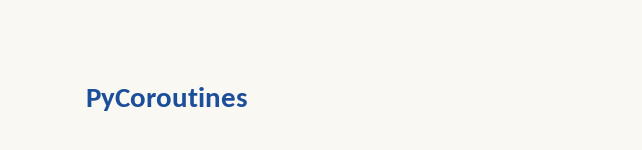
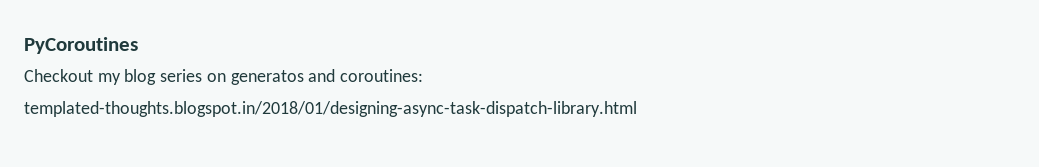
+ Checkout my blog series on generatos and coroutines:
+ templated-thoughts.blogspot.in/2018/01/designing-async-task-dispatch-library.html

